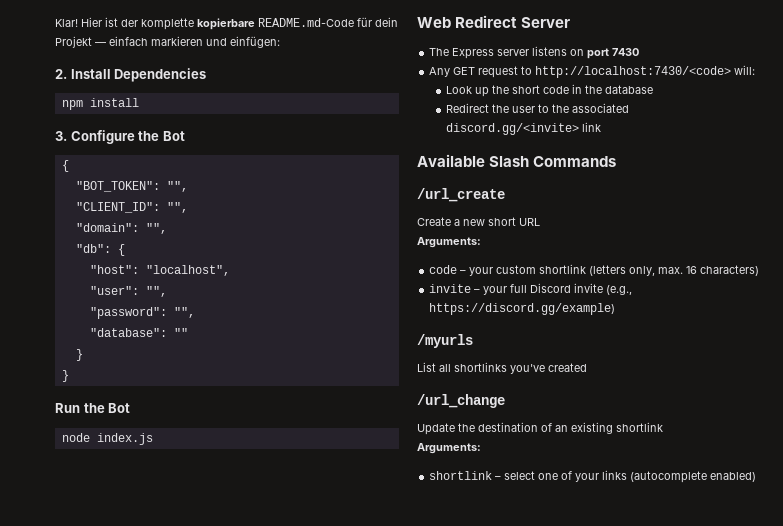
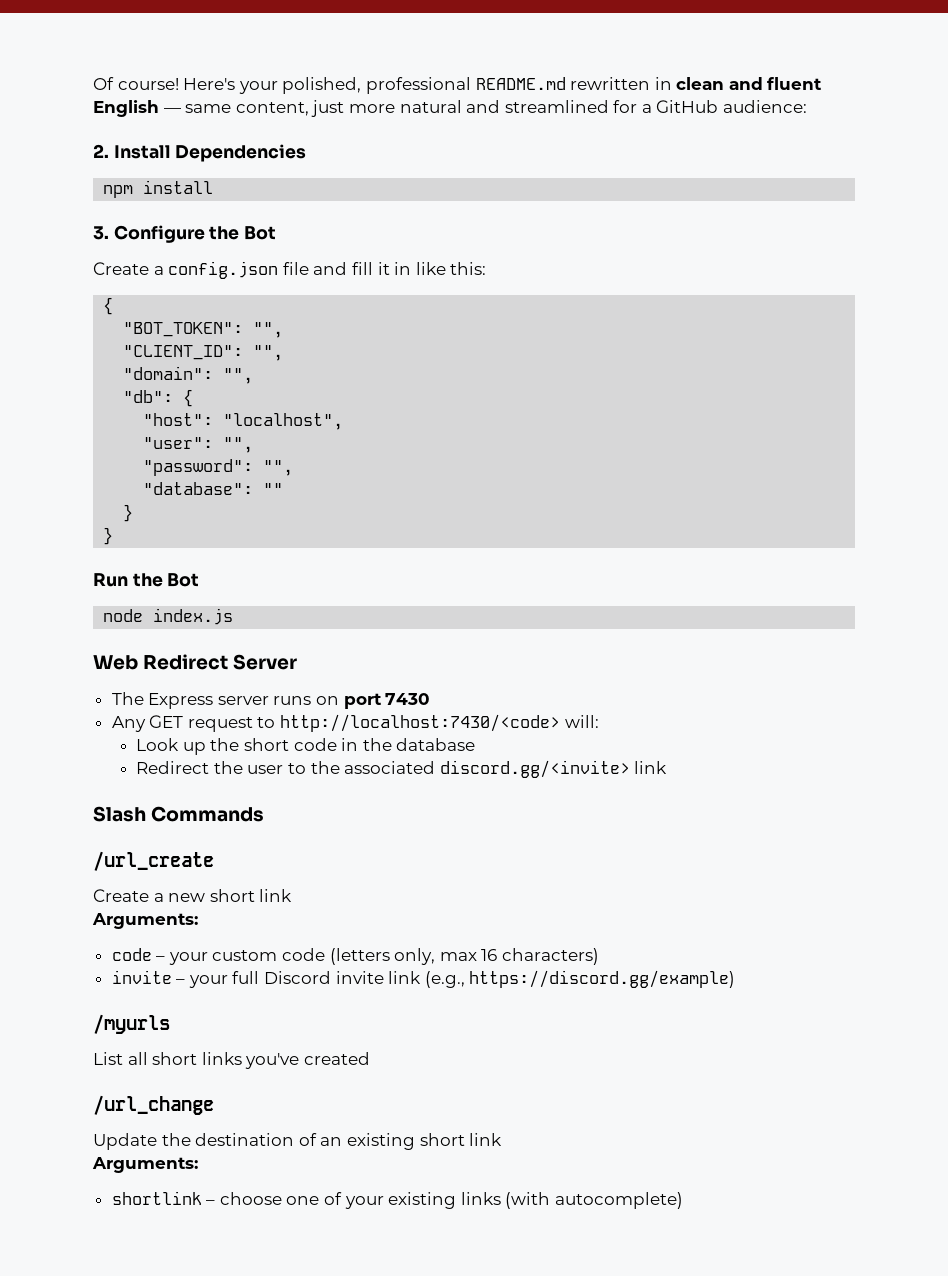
- Klar! Hier ist der komplette kopierbare README.md-Code für dein Projekt — einfach markieren und einfügen:
+ Of course! Here's your polished, professional README.md rewritten in clean and fluent English — same content, just more natural and streamlined for a GitHub audience:
+ Create a config.json file and fill it in like this:
- The Express server listens on port 7430
+ The Express server runs on port 7430
- Available Slash Commands
+ Slash Commands
- Create a new short URL
+ Create a new short link
- code – your custom shortlink (letters only, max. 16 characters)
+ code – your custom code (letters only, max 16 characters)
- invite – your full Discord invite (e.g., https://discord.gg/example)
+ invite – your full Discord invite link (e.g., https://discord.gg/example)
- List all shortlinks you've created
+ List all short links you've created
- Update the destination of an existing shortlink
+ Update the destination of an existing short link
- shortlink – select one of your links (autocomplete enabled)
+ shortlink – choose one of your existing links (with autocomplete)

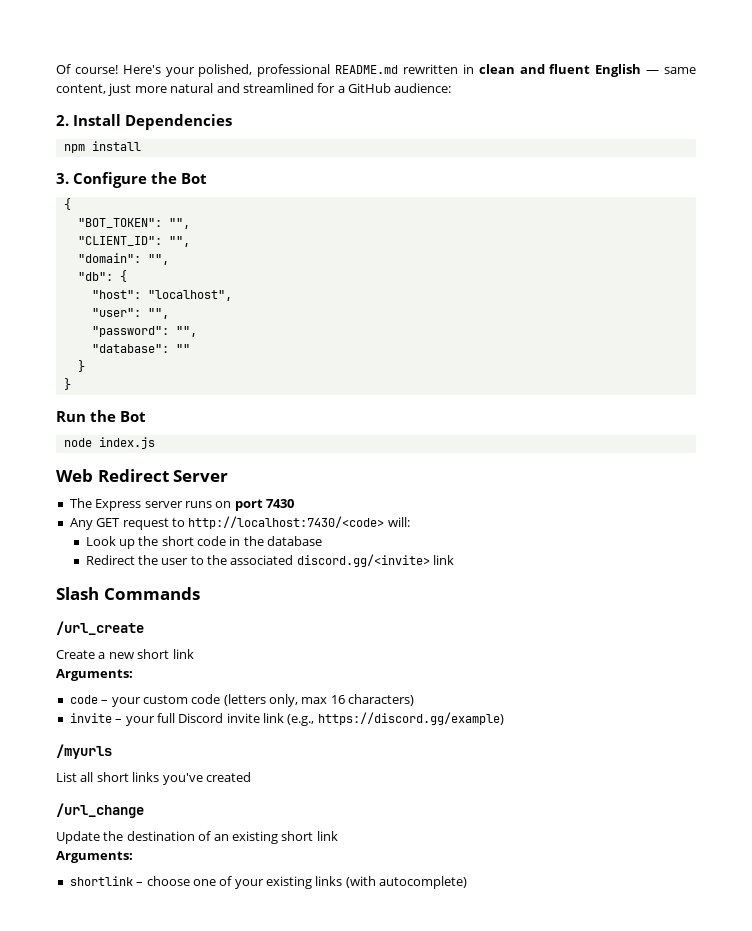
- Create a config.json file and fill it in like this:

